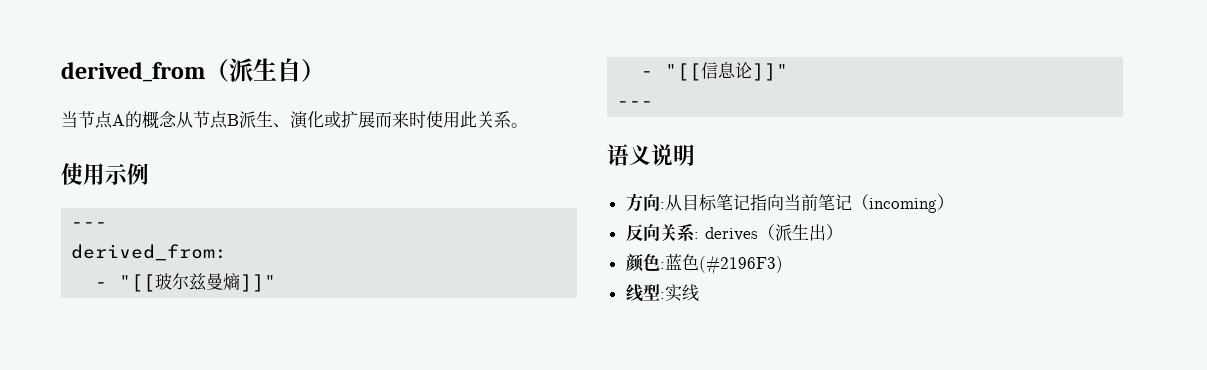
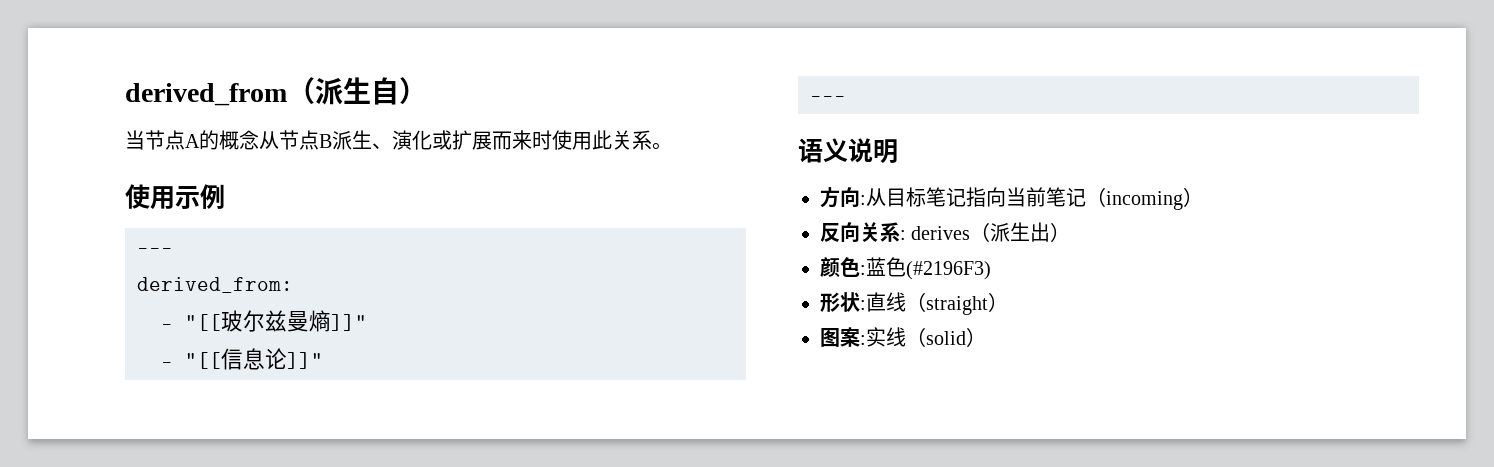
- 线型:实线
+ 形状:直线（straight）
+ 图案:实线（solid）

